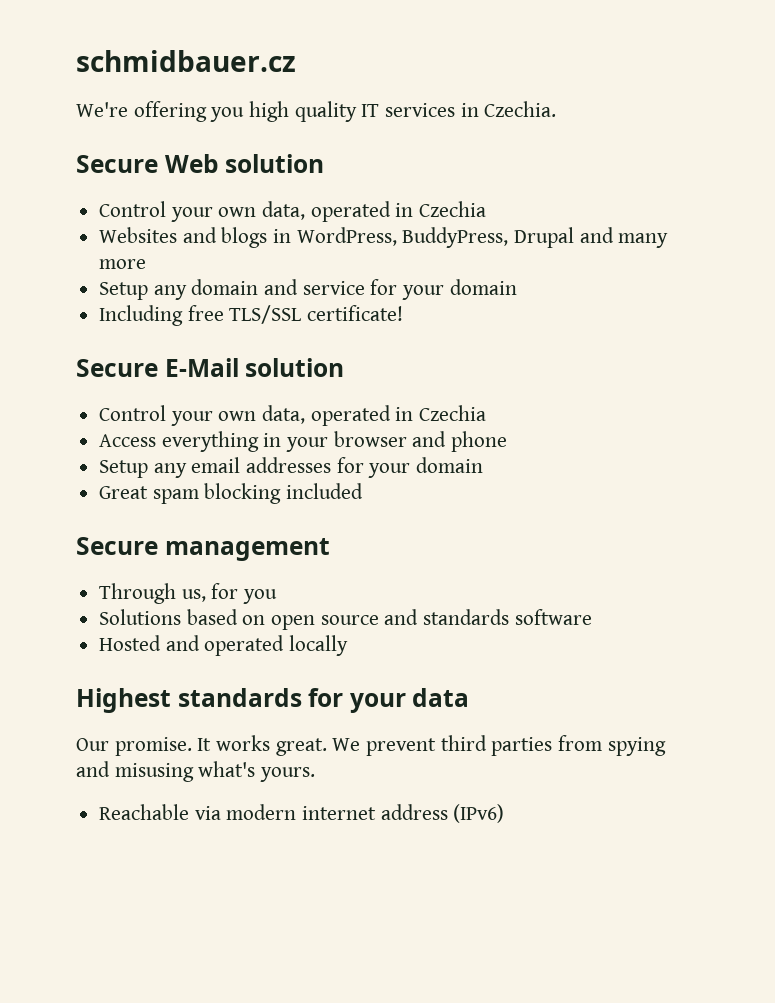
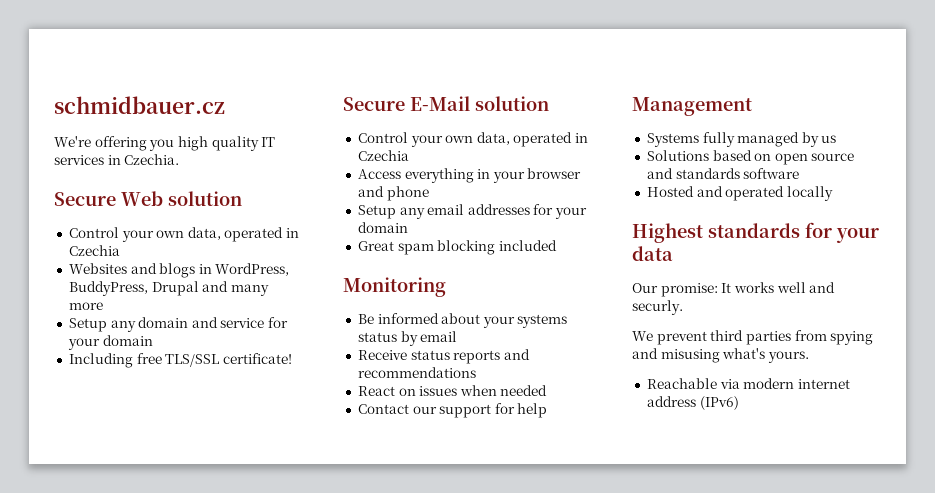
- Secure management
- Through us, for you
+ Monitoring
+ Be informed about your systems status by email
+ Receive status reports and recommendations
+ React on issues when needed
+ Contact our support for help
+ Management
+ Systems fully managed by us
- Our promise. It works great. We prevent third parties from spying and misusing what's yours.
+ Our promise: It works well and securly.
+ We prevent third parties from spying and misusing what's yours.

